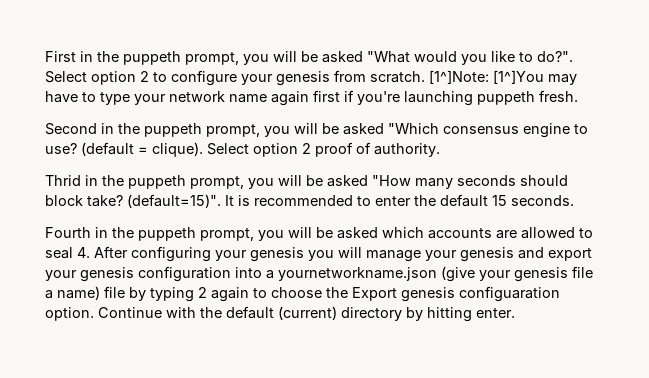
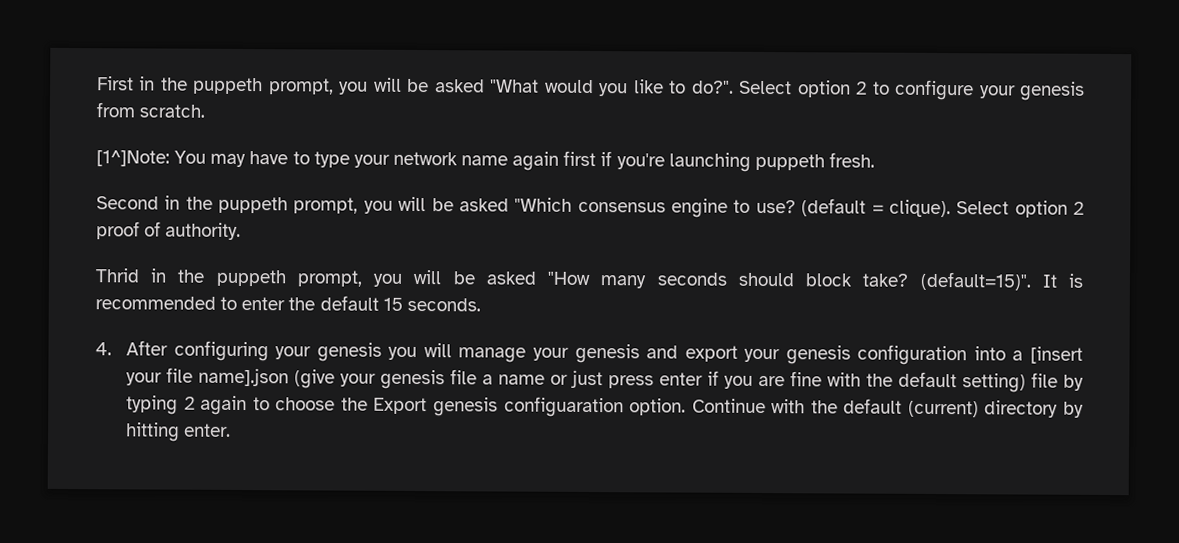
- Select option 2 to configure your genesis from scratch. [1^]Note: [1^]You may have to type your network name again first if you're launching puppeth fresh.
+ Select option 2 to configure your genesis from scratch.
+ [1^]Note: You may have to type your network name again first if you're launching puppeth fresh.
- Fourth in the puppeth prompt, you will be asked which accounts are allowed to seal 4. After configuring your genesis you will manage your genesis and export your genesis configuration into a yournetworkname.json (give your genesis file a name) file by typing 2 again to choose the Export genesis configuaration option.
+ 4. After configuring your genesis you will manage your genesis and export your genesis configuration into a [insert your file name].json (give your genesis file a name or just press enter if you are fine with the default setting) file by typing 2 again to choose the Export genesis configuaration option.

